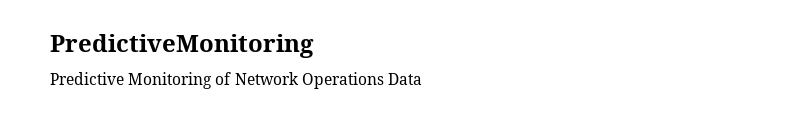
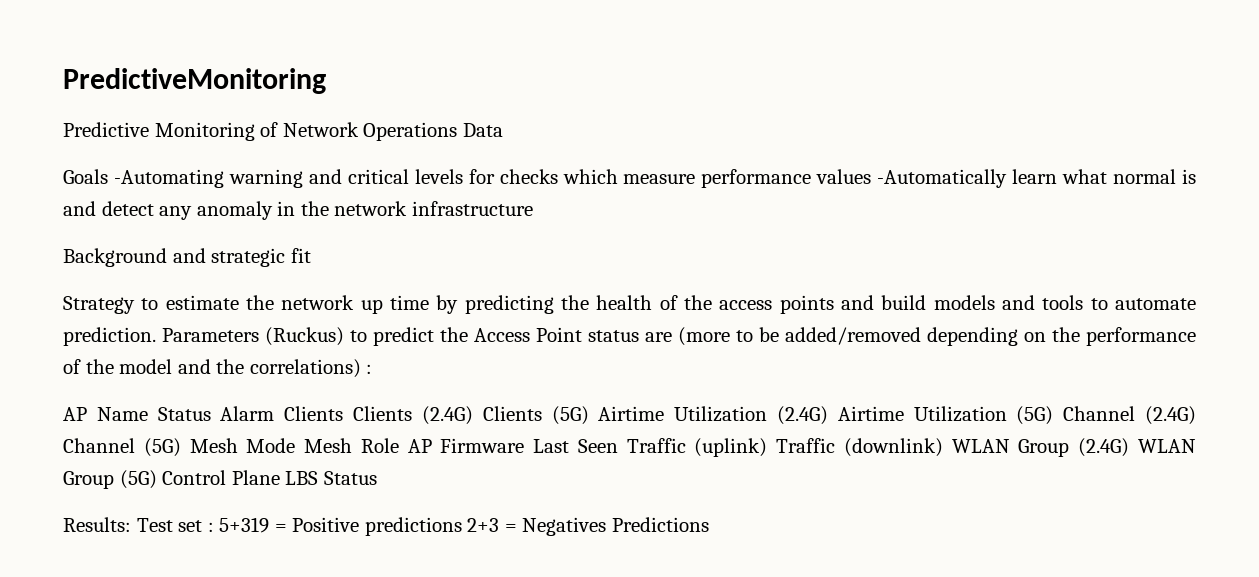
+ Goals -Automating warning and critical levels for checks which measure performance values -Automatically learn what normal is and detect any anomaly in the network infrastructure
+ Background and strategic fit
+ Strategy to estimate the network up time by predicting the health of the access points and build models and tools to automate prediction. Parameters (Ruckus) to predict the Access Point status are (more to be added/removed depending on the performance of the model and the correlations) :
+ AP Name Status Alarm Clients Clients (2.4G) Clients (5G) Airtime Utilization (2.4G) Airtime Utilization (5G) Channel (2.4G) Channel (5G) Mesh Mode Mesh Role AP Firmware Last Seen Traffic (uplink) Traffic (downlink) WLAN Group (2.4G) WLAN Group (5G) Control Plane LBS Status
+ Results: Test set : 5+319 = Positive predictions 2+3 = Negatives Predictions

